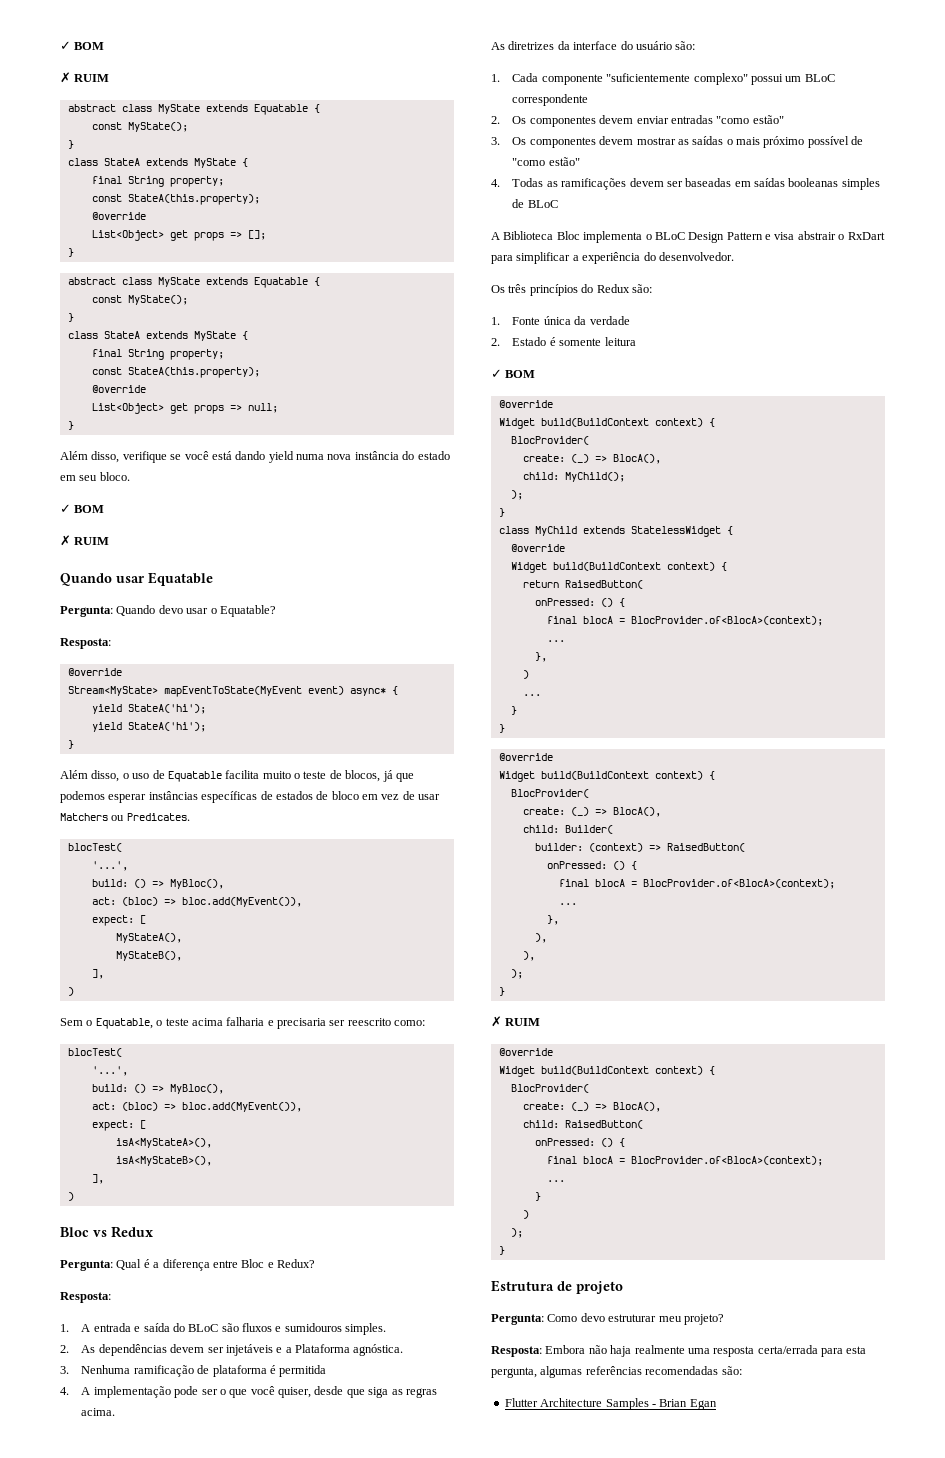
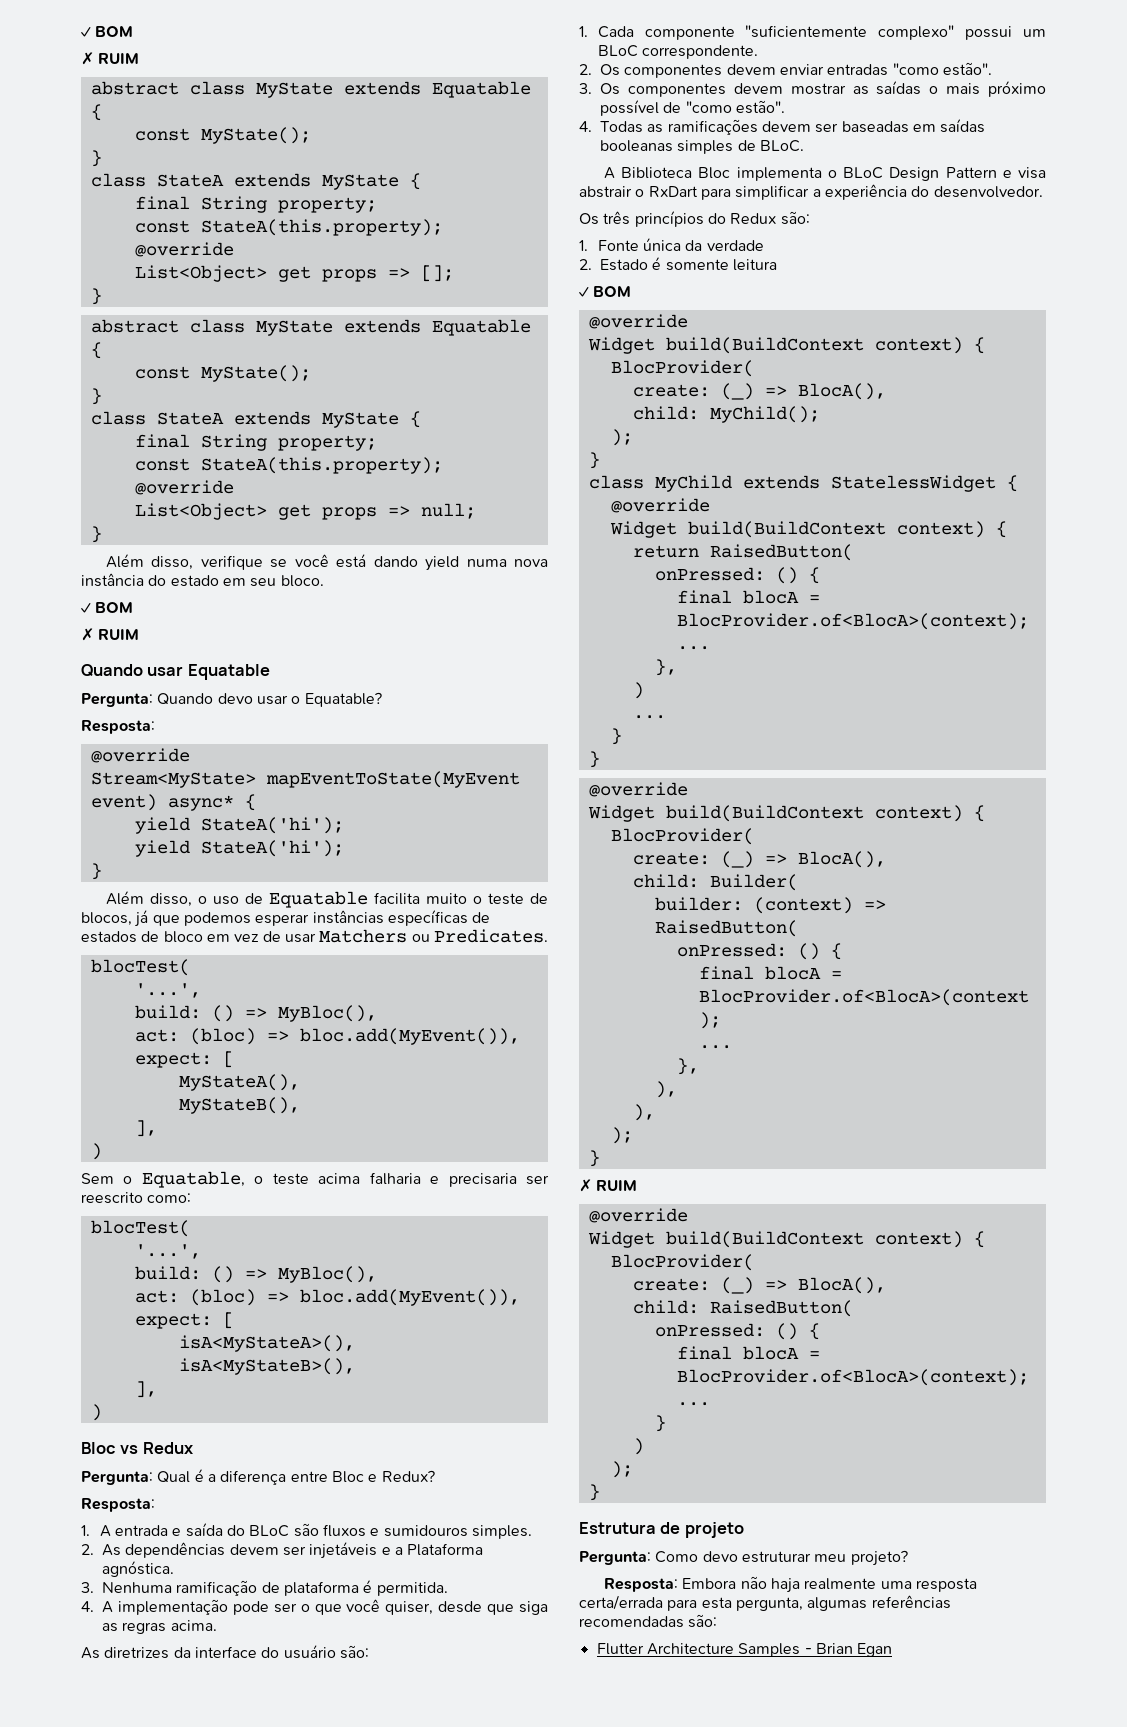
- 3. Nenhuma ramificação de plataforma é permitida
+ 3. Nenhuma ramificação de plataforma é permitida.
- 1. Cada componente "suficientemente complexo" possui um BLoC correspondente
+ 1. Cada componente "suficientemente complexo" possui um BLoC correspondente.
- 2. Os componentes devem enviar entradas "como estão"
+ 2. Os componentes devem enviar entradas "como estão".
- 3. Os componentes devem mostrar as saídas o mais próximo possível de "como estão"
+ 3. Os componentes devem mostrar as saídas o mais próximo possível de "como estão".
- 4. Todas as ramificações devem ser baseadas em saídas booleanas simples de BLoC
+ 4. Todas as ramificações devem ser baseadas em saídas booleanas simples de BLoC.

